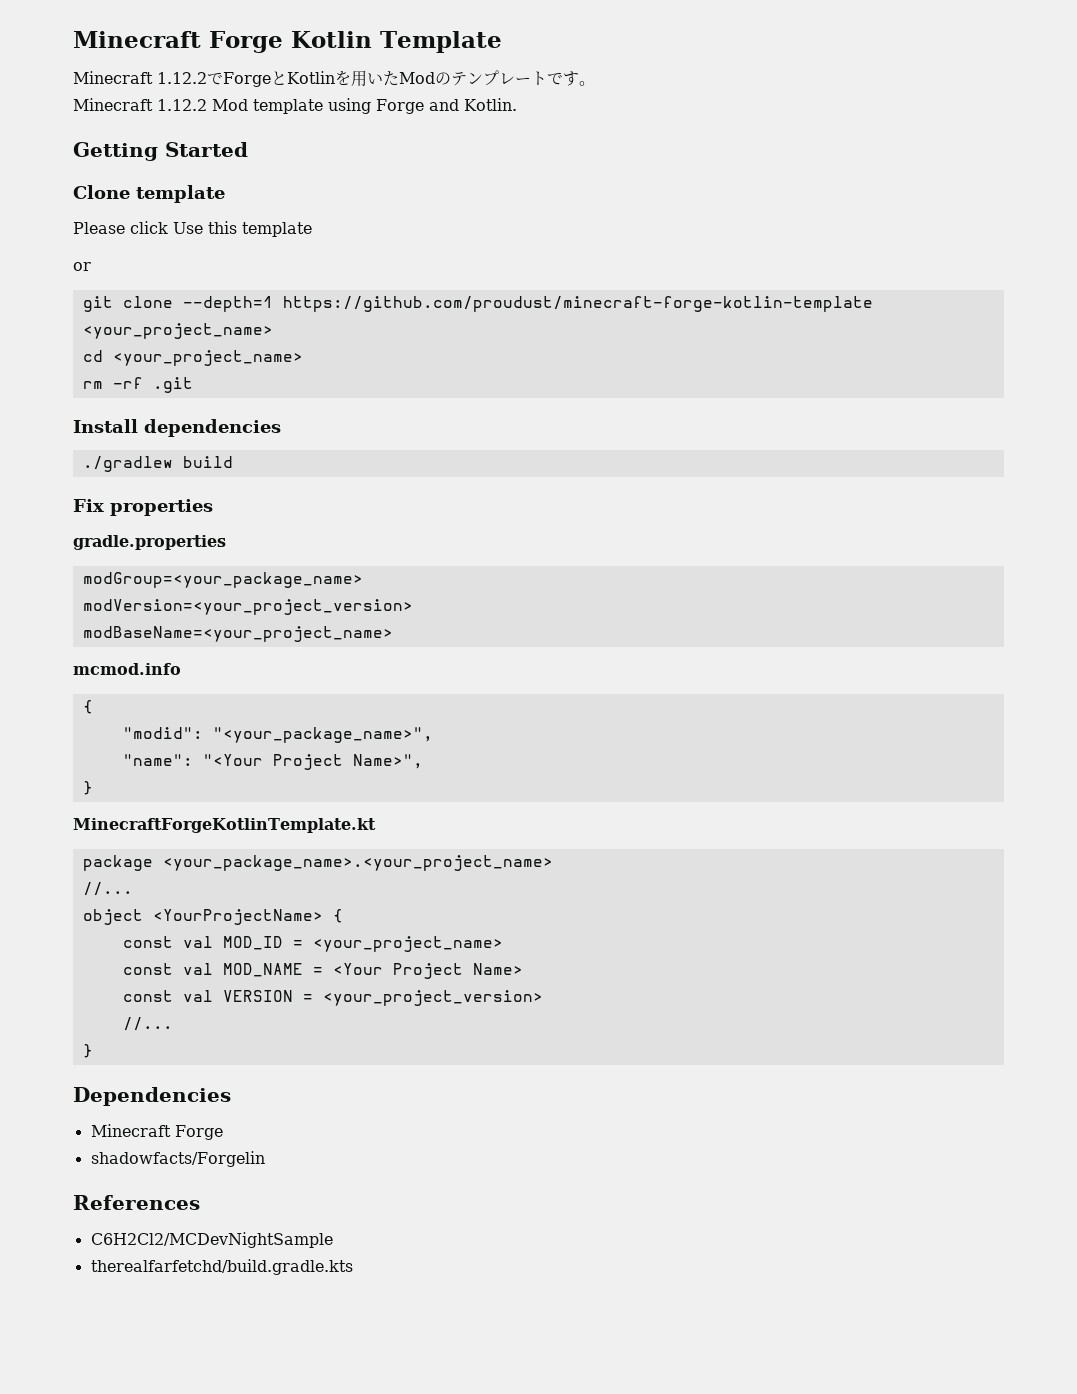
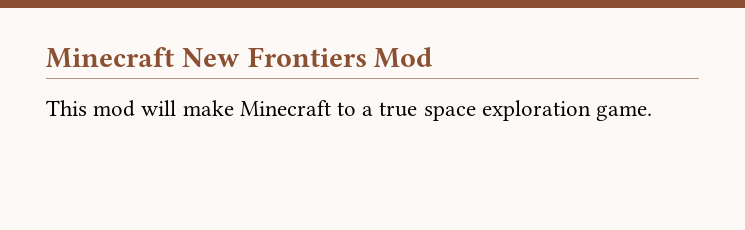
- Minecraft Forge Kotlin Template
- Minecraft 1.12.2でForgeとKotlinを用いたModのテンプレートです。
- Minecraft 1.12.2 Mod template using Forge and Kotlin.
- Getting Started
- Clone template
- Please click Use this template
- or
- git clone --depth=1 https://github.com/proudust/minecraft-forge-kotlin-template <your_project_name>
- cd <your_project_name>
- rm -rf .git
- Install dependencies
- ./gradlew build
- Fix properties
- gradle.properties
- modGroup=<your_package_name>
- modVersion=<your_project_version>
- modBaseName=<your_project_name>
- mcmod.info
- {
- "modid": "<your_package_name>",
- "name": "<Your Project Name>",
- }
- MinecraftForgeKotlinTemplate.kt
- package <your_package_name>.<your_project_name>
- //...
- object <YourProjectName> {
- const val MOD_ID = <your_project_name>
- const val MOD_NAME = <Your Project Name>
- const val VERSION = <your_project_version>
- //...
- }
- Dependencies
- Minecraft Forge
- shadowfacts/Forgelin
- References
- C6H2Cl2/MCDevNightSample
- therealfarfetchd/build.gradle.kts
+ Minecraft New Frontiers Mod
+ This mod will make Minecraft to a true space exploration game.

